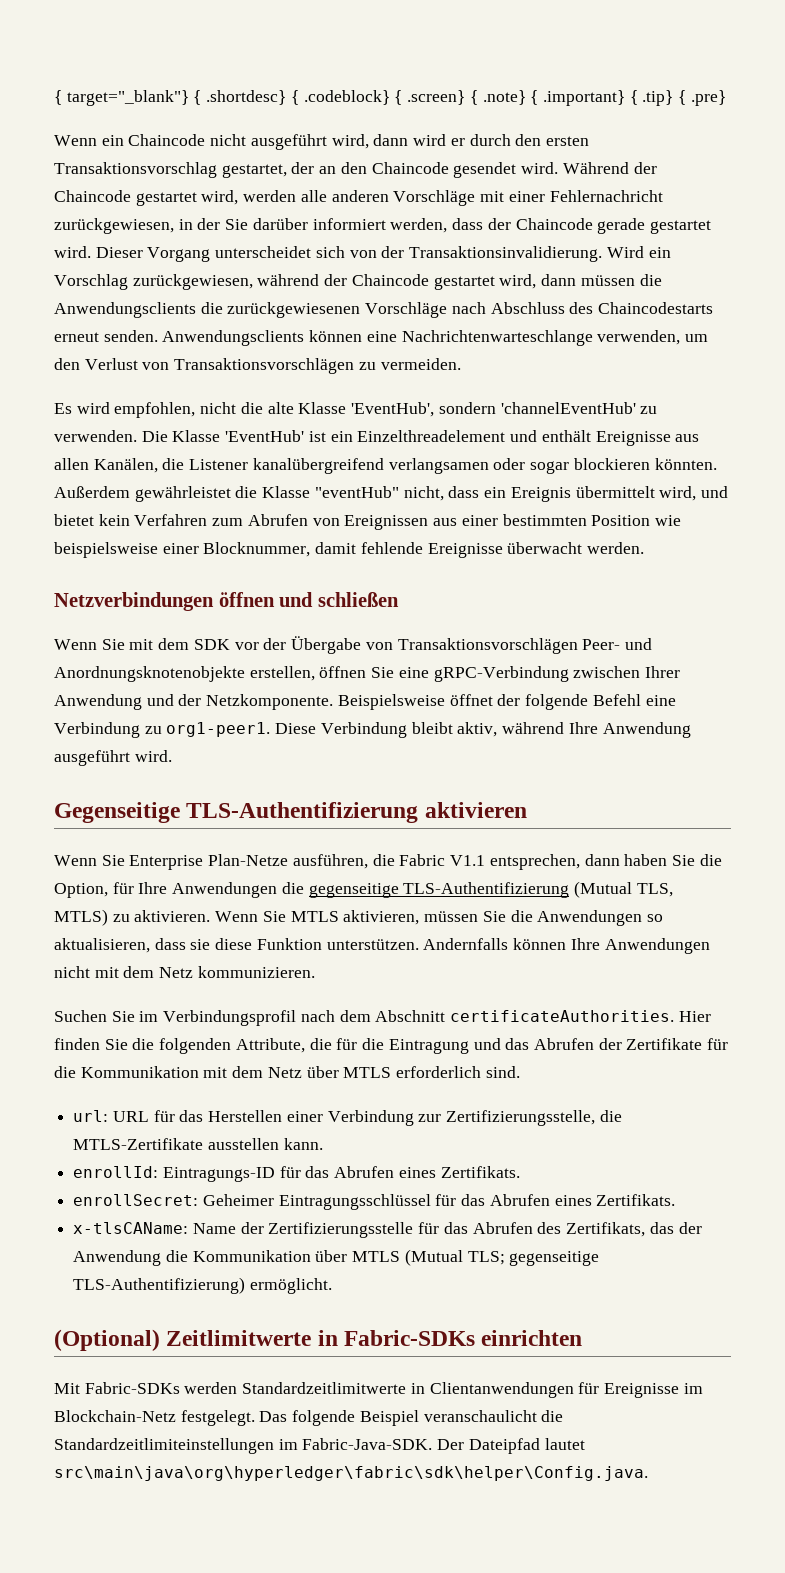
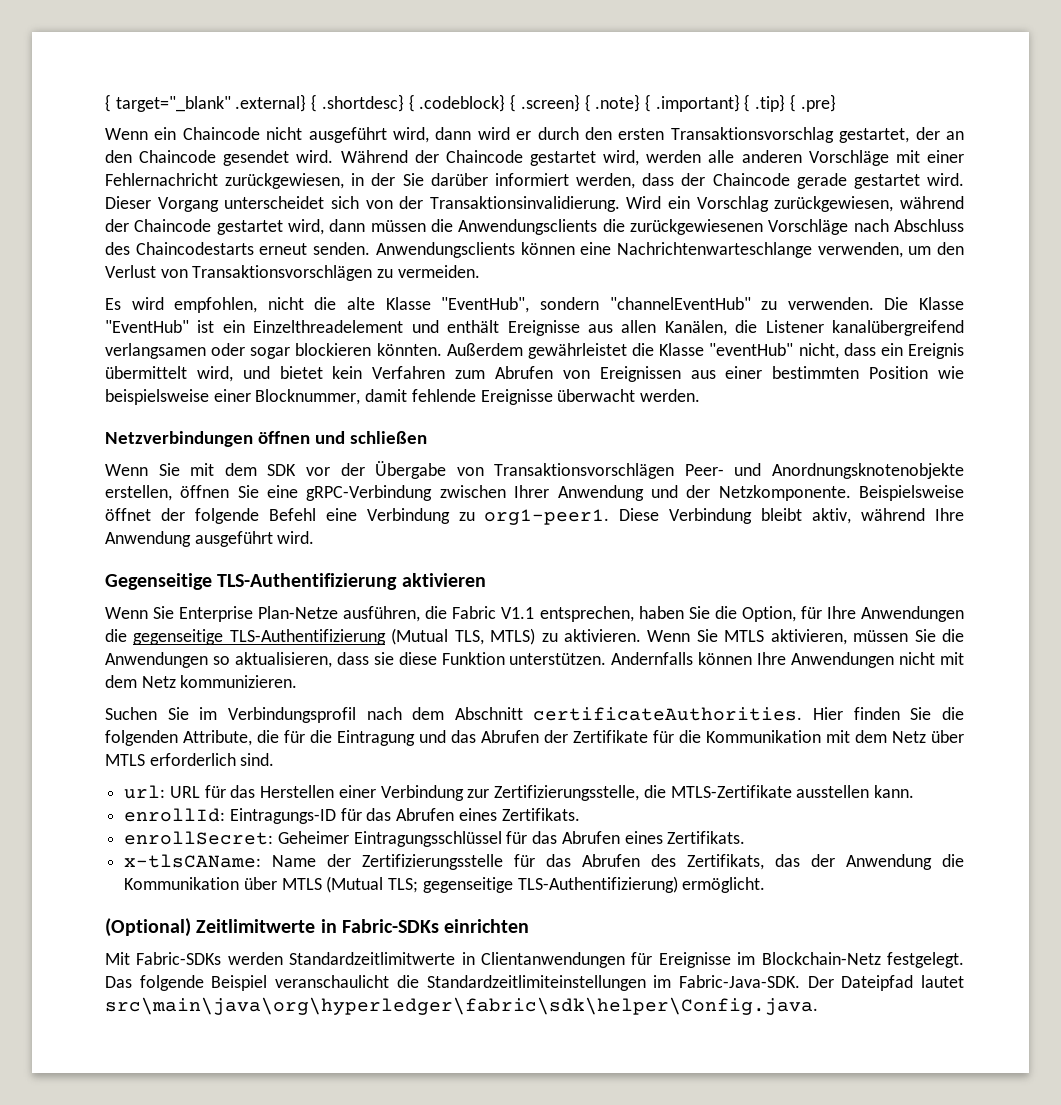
- { target="_blank"} { .shortdesc} { .codeblock} { .screen} { .note} { .important} { .tip} { .pre}
+ { target="_blank" .external} { .shortdesc} { .codeblock} { .screen} { .note} { .important} { .tip} { .pre}
- Es wird empfohlen, nicht die alte Klasse 'EventHub', sondern 'channelEventHub' zu verwenden.
+ Es wird empfohlen, nicht die alte Klasse "EventHub", sondern "channelEventHub" zu verwenden.
- Die Klasse 'EventHub' ist ein Einzelthreadelement und enthält Ereignisse aus allen Kanälen, die Listener kanalübergreifend verlangsamen oder sogar blockieren könnten.
+ Die Klasse "EventHub" ist ein Einzelthreadelement und enthält Ereignisse aus allen Kanälen, die Listener kanalübergreifend verlangsamen oder sogar blockieren könnten.
- Wenn Sie Enterprise Plan-Netze ausführen, die Fabric V1.1 entsprechen, dann haben Sie die Option, für Ihre Anwendungen die gegenseitige TLS-Authentifizierung (Mutual TLS, MTLS) zu aktivieren.
+ Wenn Sie Enterprise Plan-Netze ausführen, die Fabric V1.1 entsprechen, haben Sie die Option, für Ihre Anwendungen die gegenseitige TLS-Authentifizierung (Mutual TLS, MTLS) zu aktivieren.

